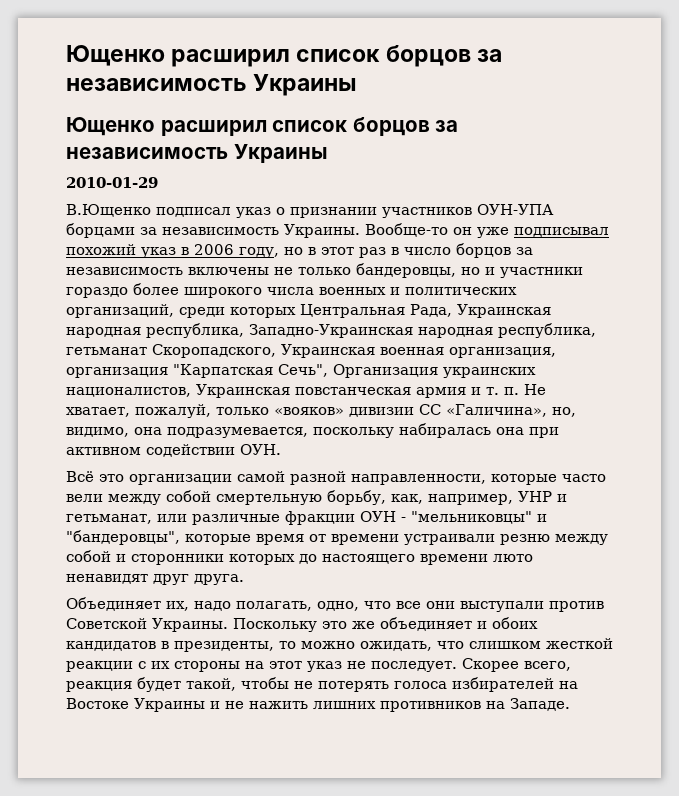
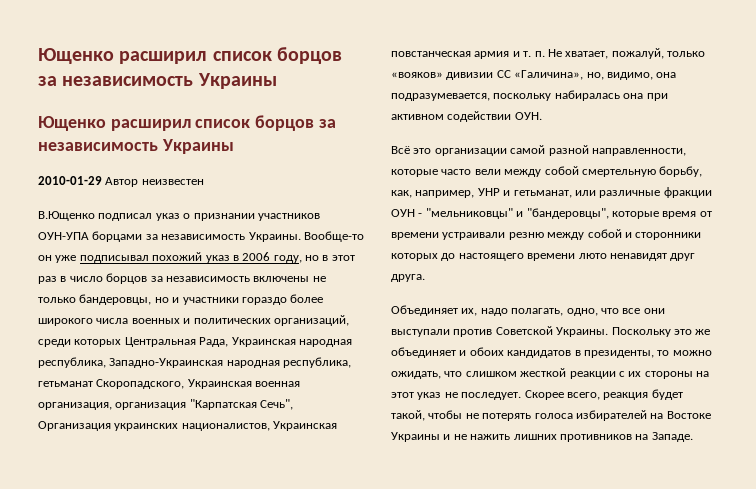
- 2010-01-29
+ 2010-01-29 Автор неизвестен

